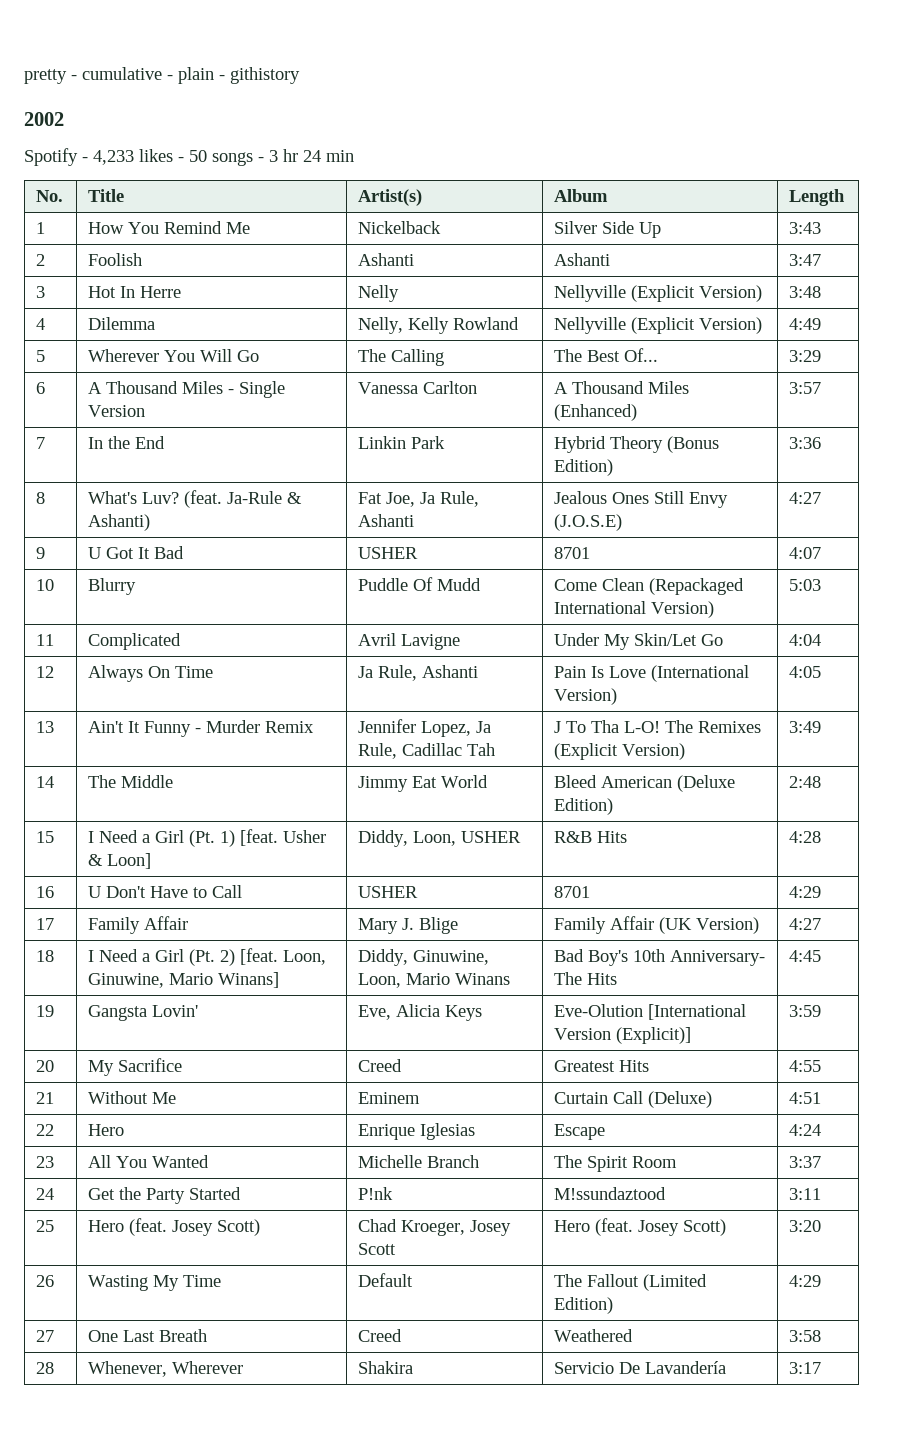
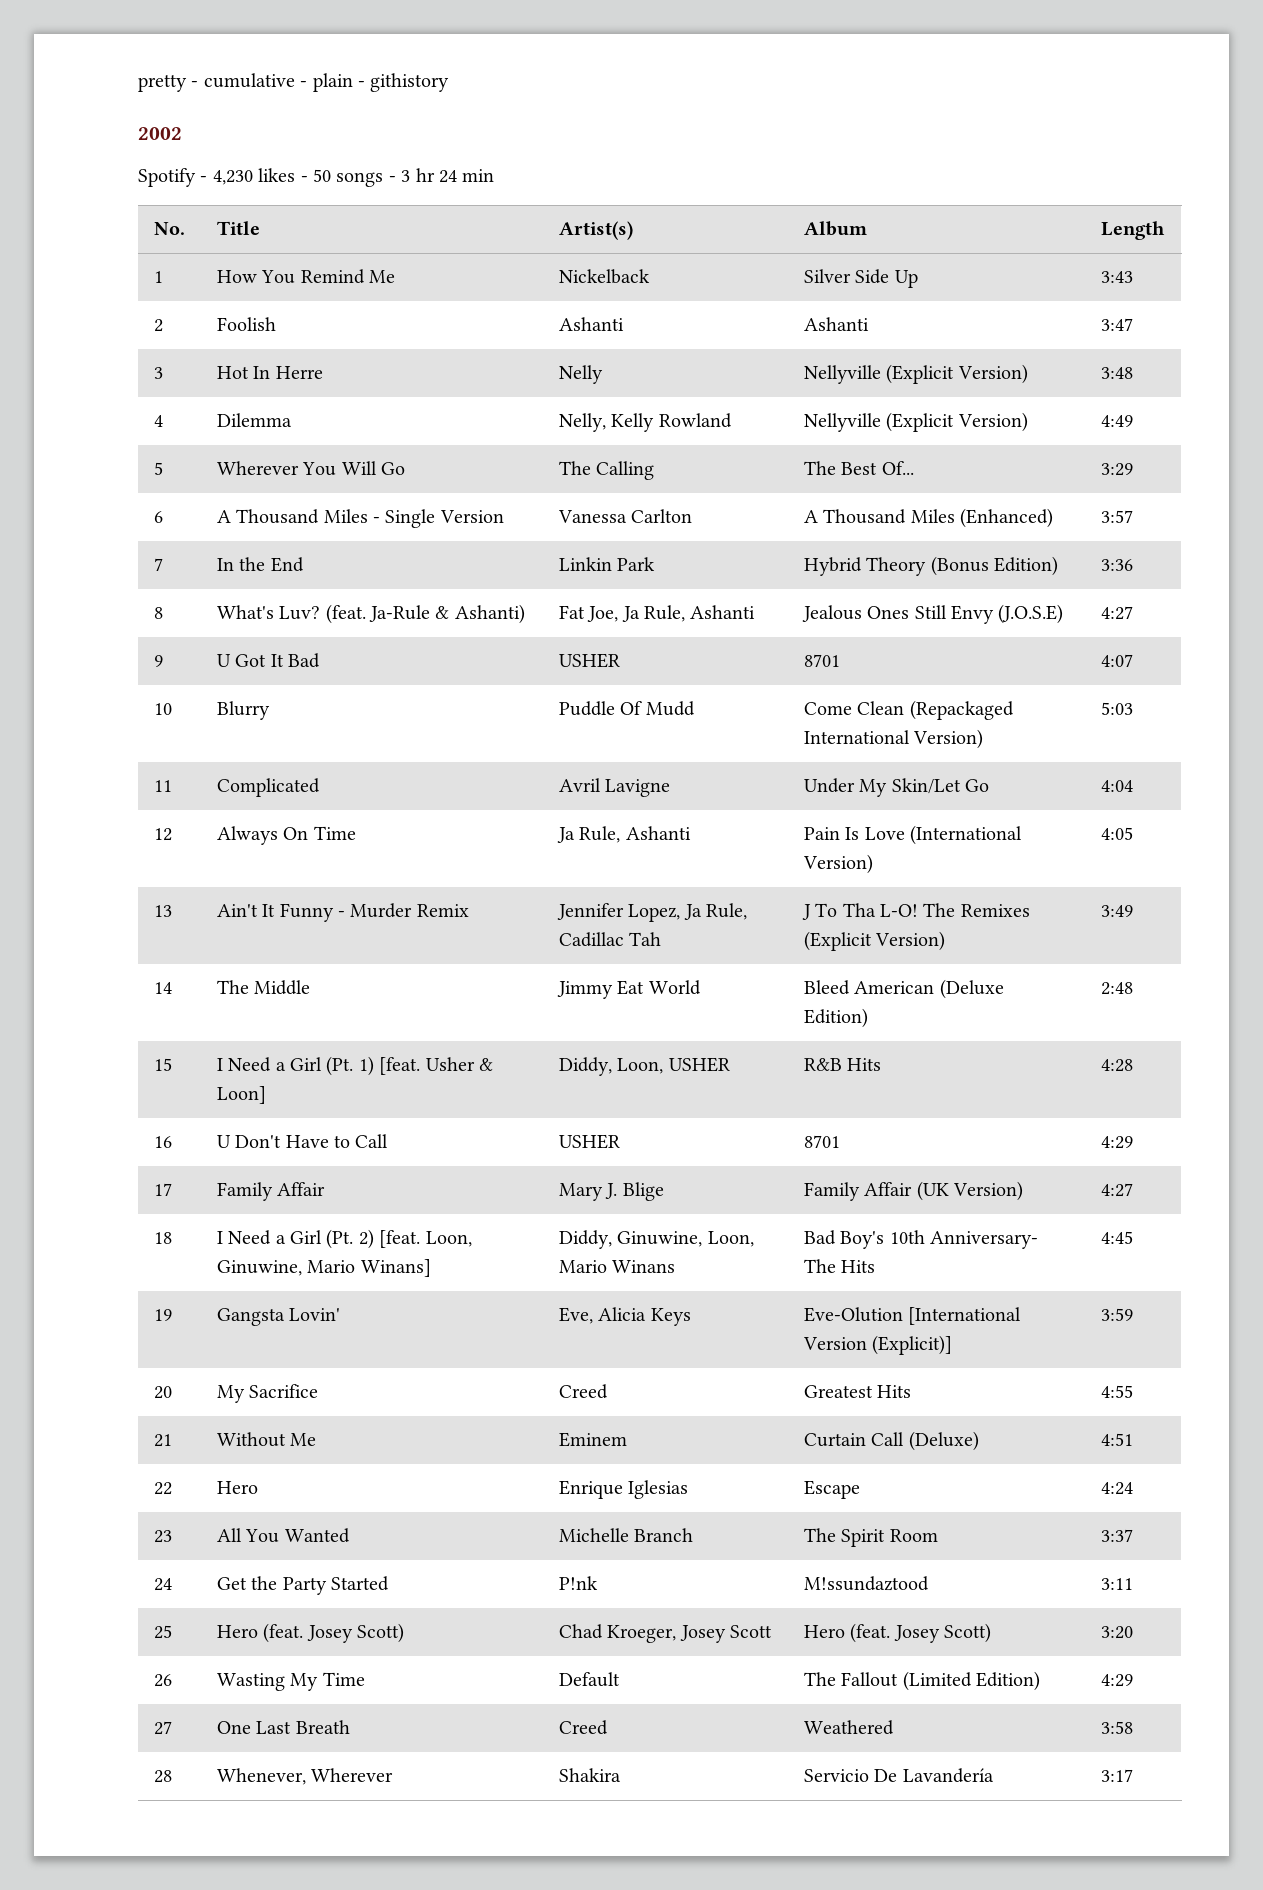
- Spotify - 4,233 likes - 50 songs - 3 hr 24 min
+ Spotify - 4,230 likes - 50 songs - 3 hr 24 min

